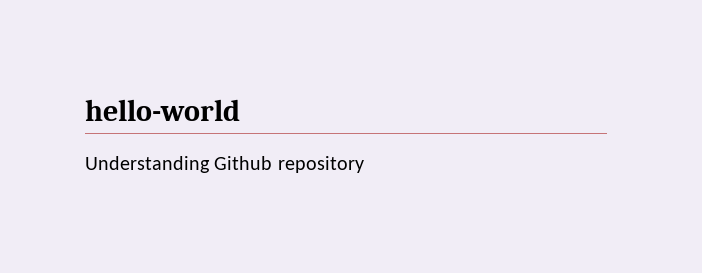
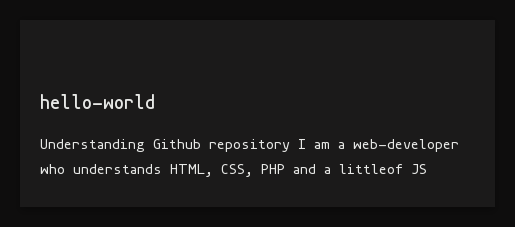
- Understanding Github repository
+ Understanding Github repository I am a web-developer who understands HTML, CSS, PHP and a littleof JS

